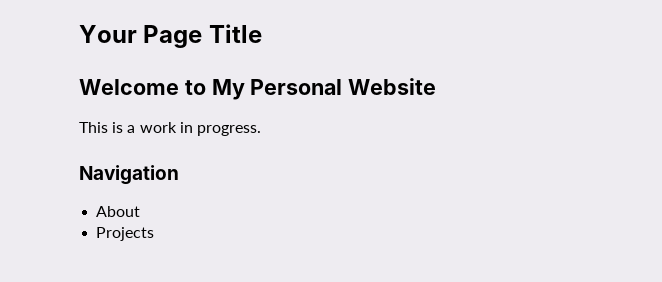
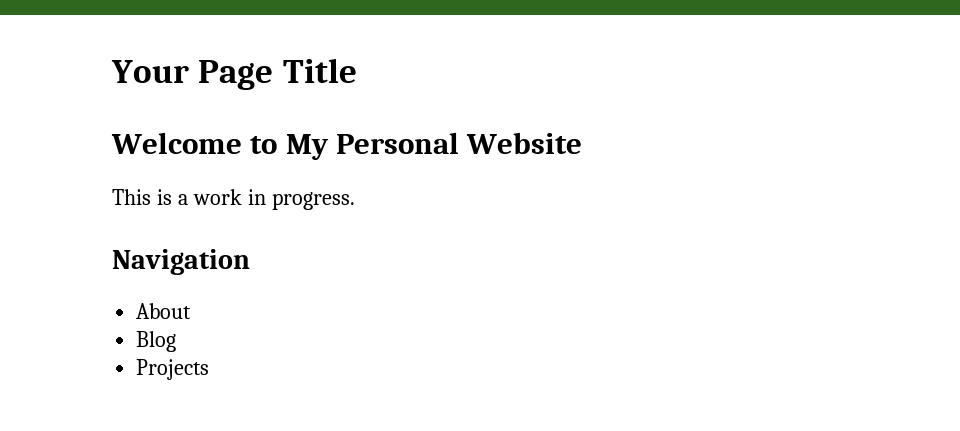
+ Blog

